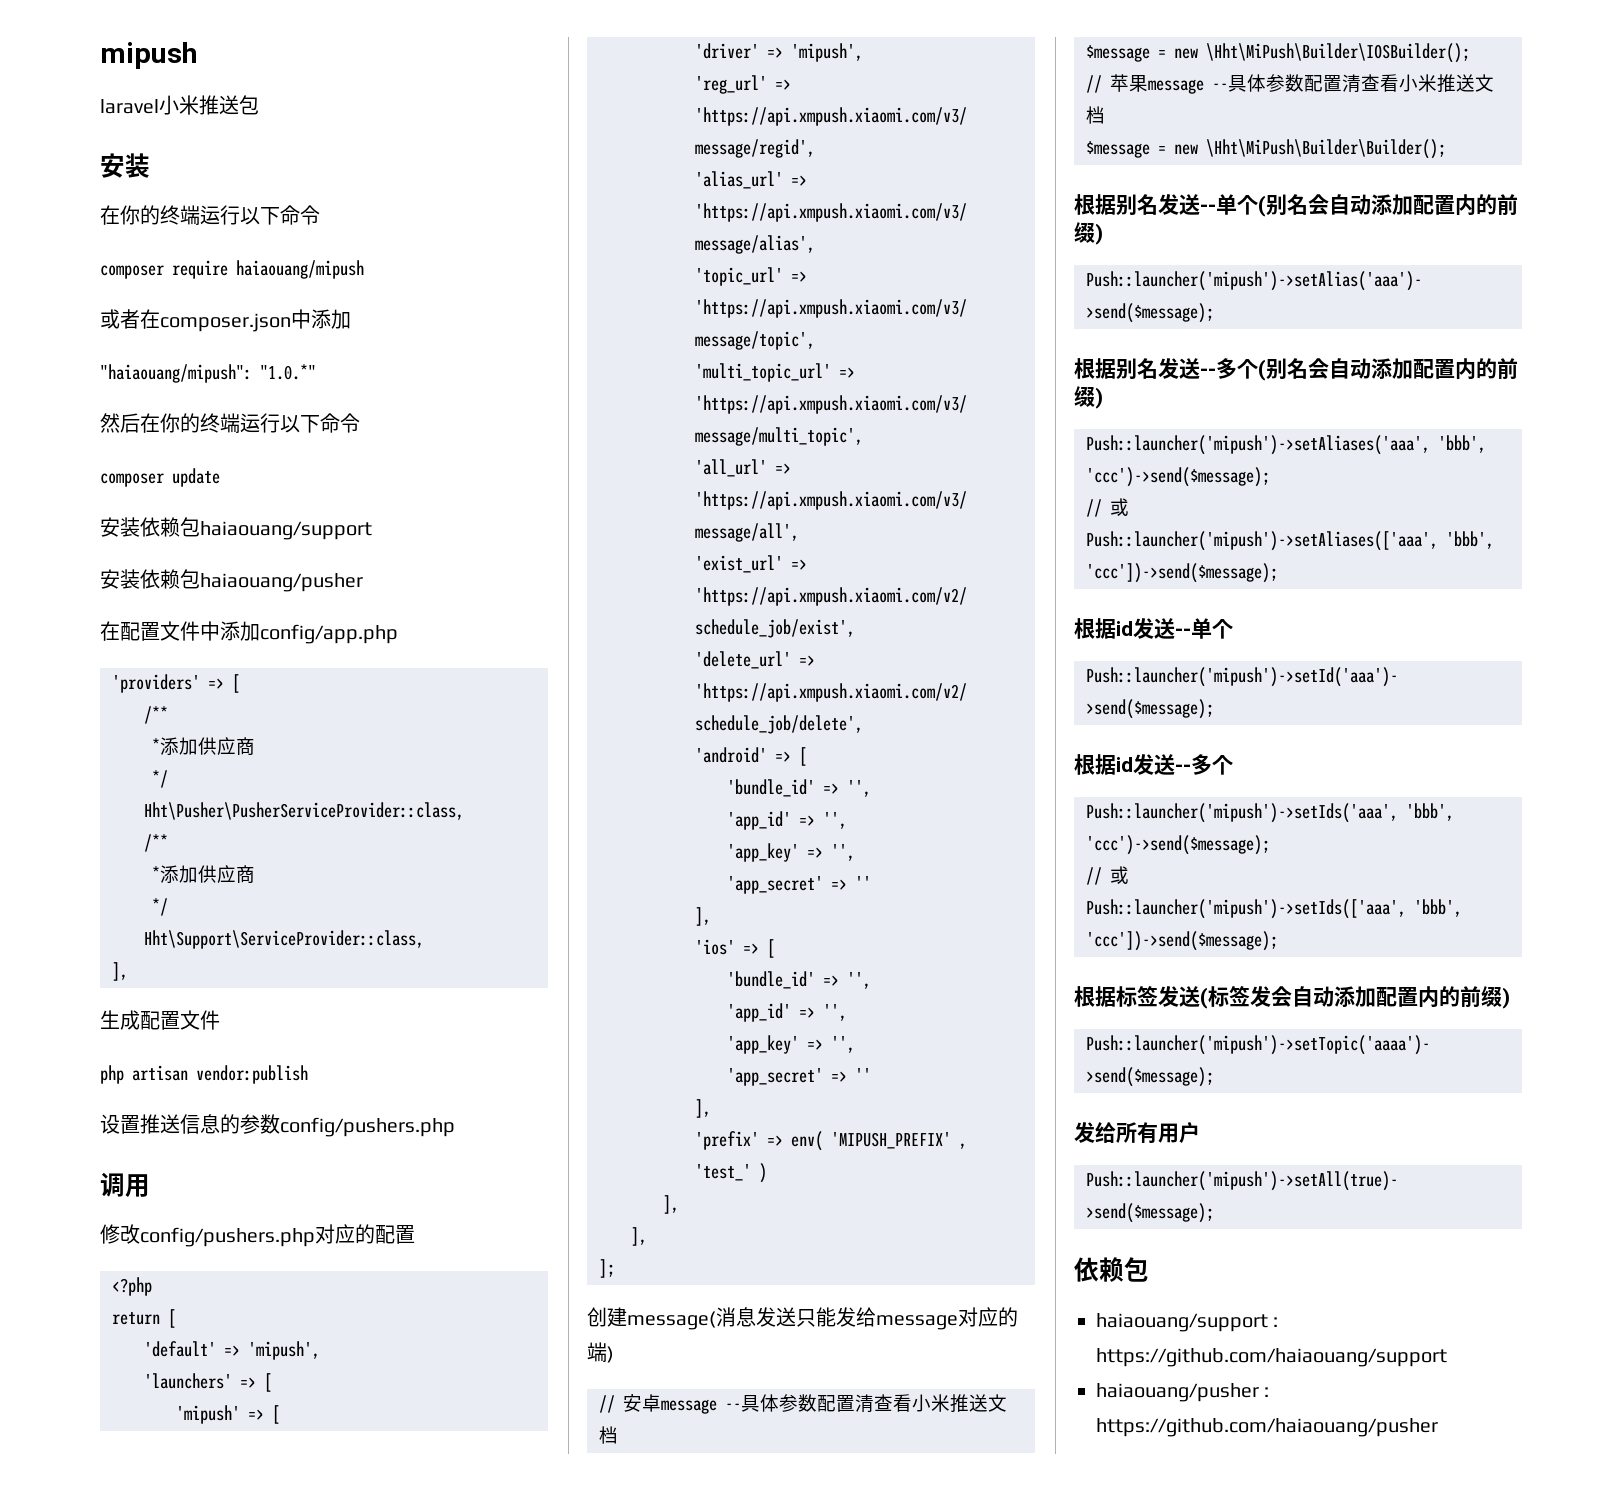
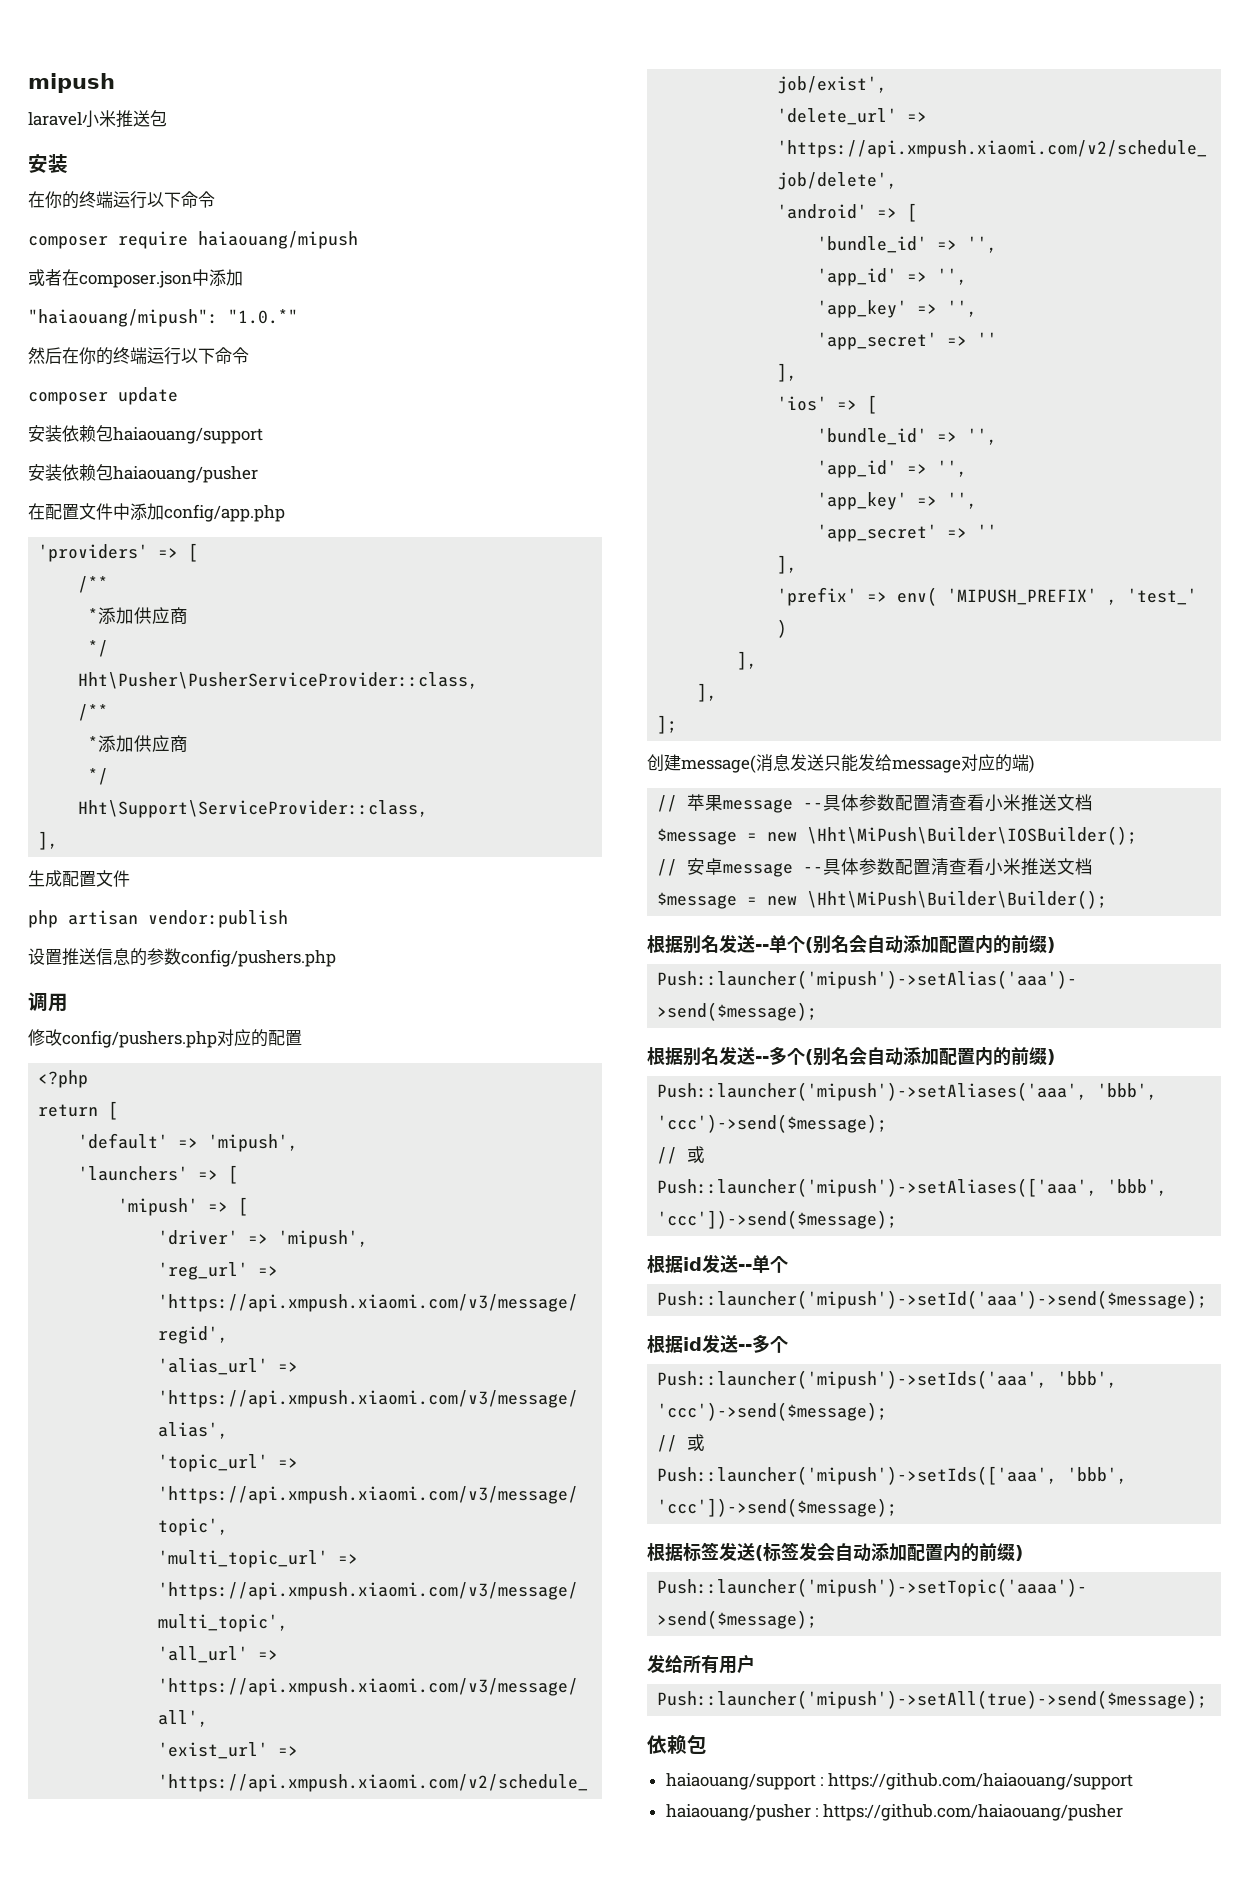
- // 安卓message --具体参数配置清查看小米推送文档
+ // 苹果message --具体参数配置清查看小米推送文档
- // 苹果message --具体参数配置清查看小米推送文档
+ // 安卓message --具体参数配置清查看小米推送文档

